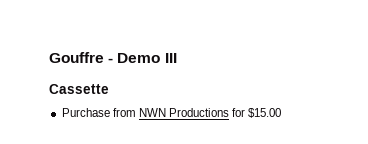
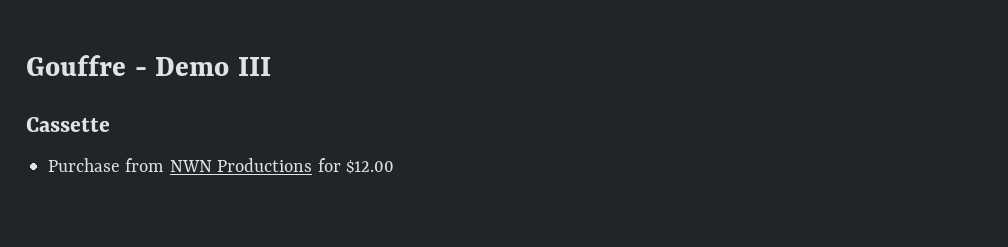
- Purchase from NWN Productions for $15.00
+ Purchase from NWN Productions for $12.00

